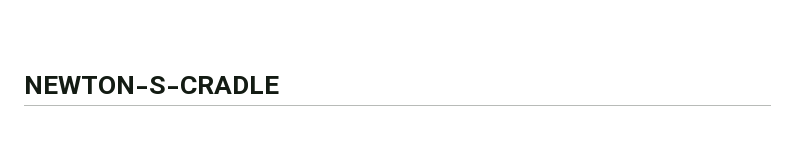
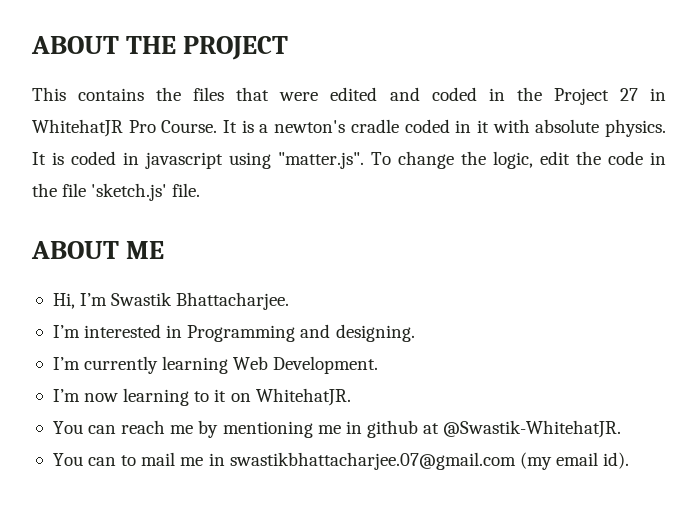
- NEWTON-S-CRADLE
+ ABOUT THE PROJECT
+ This contains the files that were edited and coded in the Project 27 in WhitehatJR Pro Course. It is a newton's cradle coded in it with absolute physics. It is coded in javascript using "matter.js". To change the logic, edit the code in the file 'sketch.js' file.
+ ABOUT ME
+ Hi, I’m Swastik Bhattacharjee.
+ I’m interested in Programming and designing.
+ I’m currently learning Web Development.
+ I’m now learning to it on WhitehatJR.
+ You can reach me by mentioning me in github at @Swastik-WhitehatJR.
+ You can to mail me in swastikbhattacharjee.07@gmail.com (my email id).

